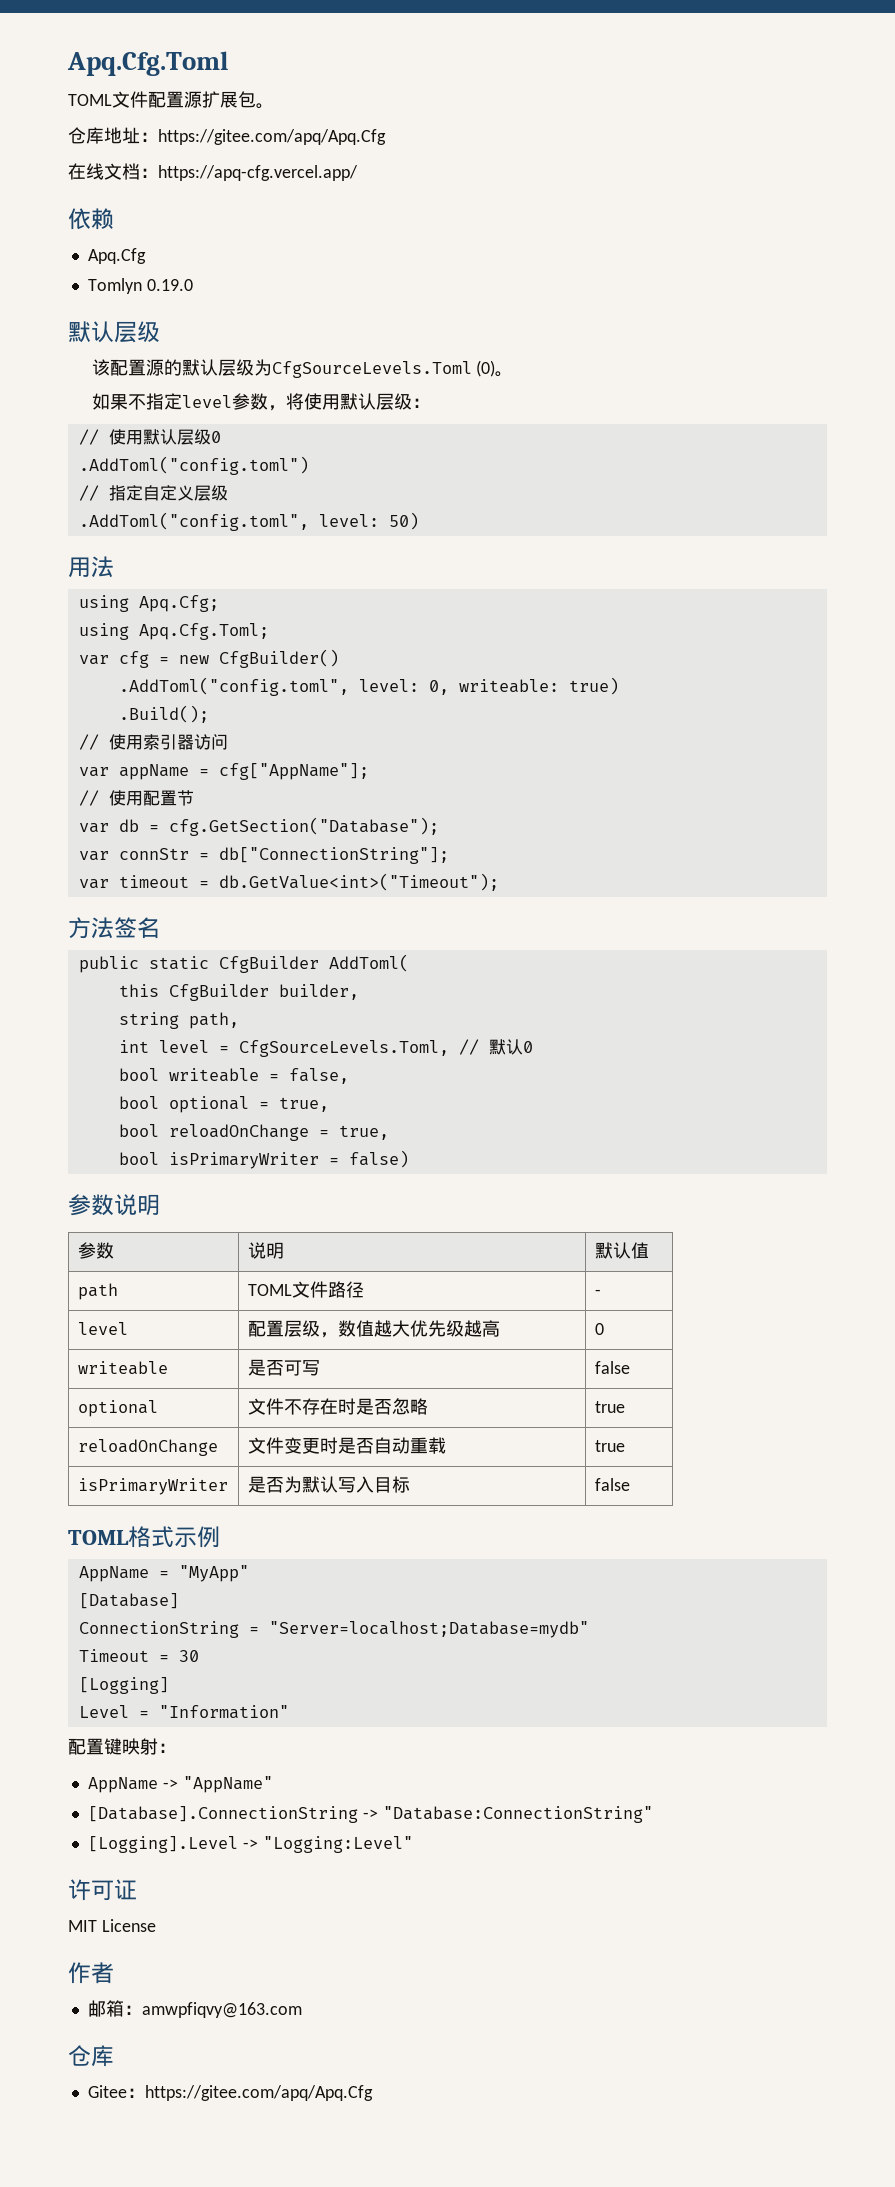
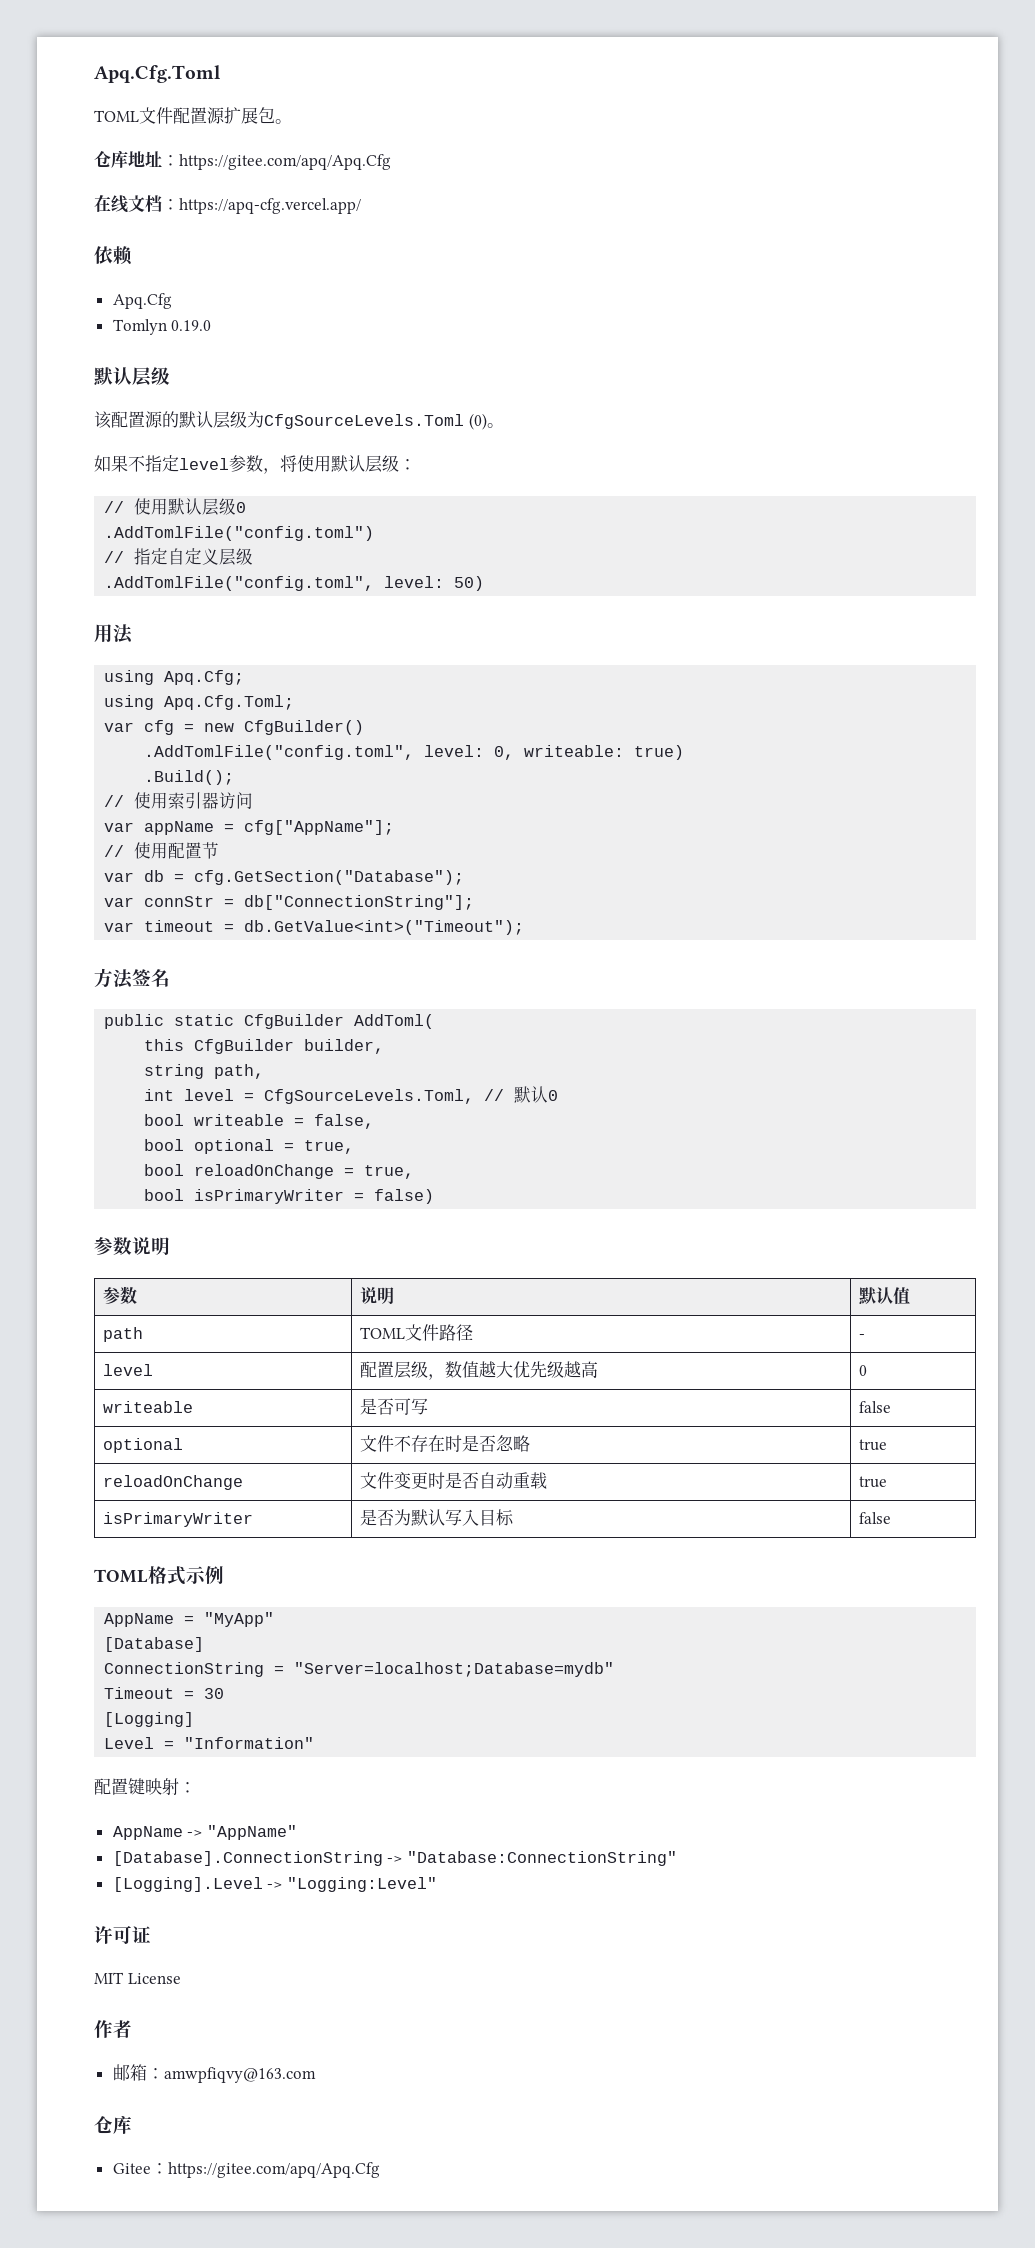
- .AddToml("config.toml")
+ .AddTomlFile("config.toml")
- .AddToml("config.toml", level: 50)
+ .AddTomlFile("config.toml", level: 50)
- .AddToml("config.toml", level: 0, writeable: true)
+ .AddTomlFile("config.toml", level: 0, writeable: true)

